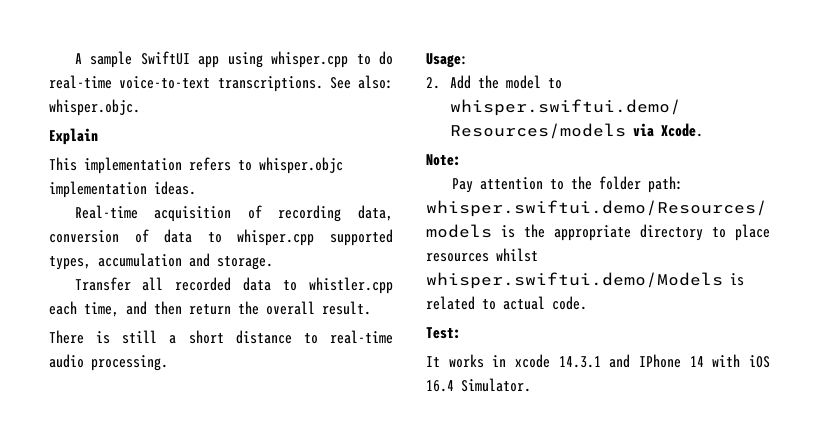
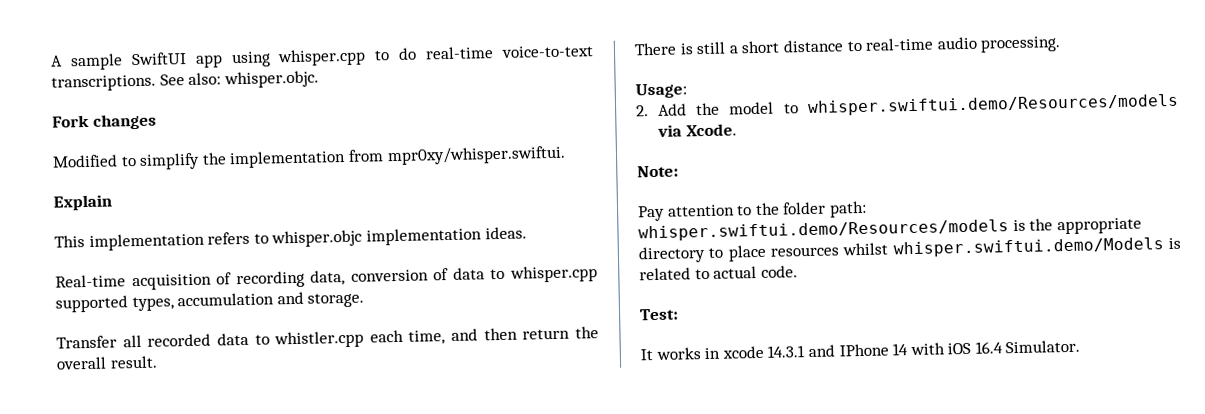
+ Fork changes
+ Modified to simplify the implementation from mpr0xy/whisper.swiftui.

